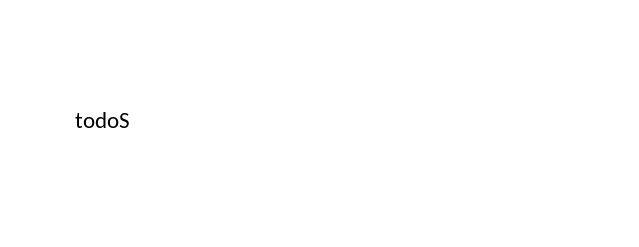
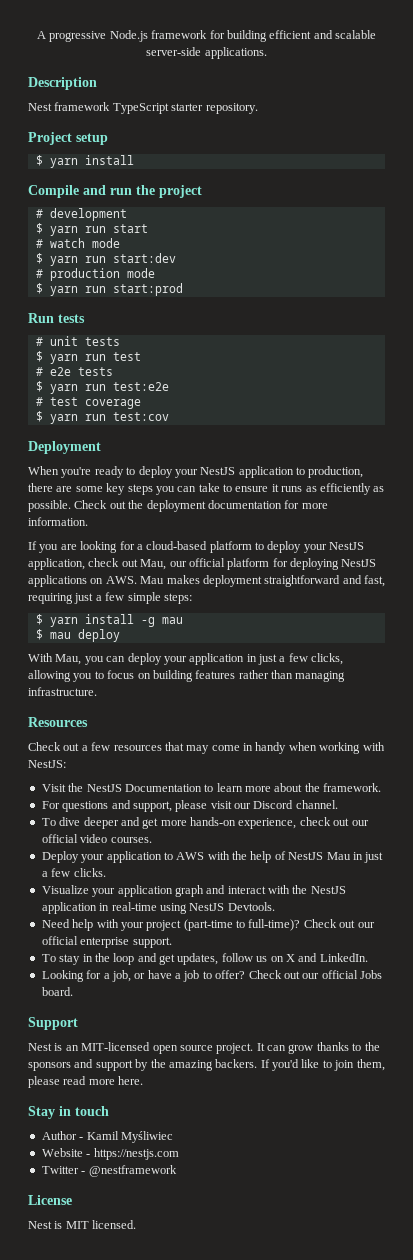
- todoS
+ A progressive Node.js framework for building efficient and scalable server-side applications.
+ Description
+ Nest framework TypeScript starter repository.
+ Project setup
+ $ yarn install
+ Compile and run the project
+ # development
+ $ yarn run start
+ # watch mode
+ $ yarn run start:dev
+ # production mode
+ $ yarn run start:prod
+ Run tests
+ # unit tests
+ $ yarn run test
+ # e2e tests
+ $ yarn run test:e2e
+ # test coverage
+ $ yarn run test:cov
+ Deployment
+ When you're ready to deploy your NestJS application to production, there are some key steps you can take to ensure it runs as efficiently as possible. Check out the deployment documentation for more information.
+ If you are looking for a cloud-based platform to deploy your NestJS application, check out Mau, our official platform for deploying NestJS applications on AWS. Mau makes deployment straightforward and fast, requiring just a few simple steps:
+ $ yarn install -g mau
+ $ mau deploy
+ With Mau, you can deploy your application in just a few clicks, allowing you to focus on building features rather than managing infrastructure.
+ Resources
+ Check out a few resources that may come in handy when working with NestJS:
+ Visit the NestJS Documentation to learn more about the framework.
+ For questions and support, please visit our Discord channel.
+ To dive deeper and get more hands-on experience, check out our official video courses.
+ Deploy your application to AWS with the help of NestJS Mau in just a few clicks.
+ Visualize your application graph and interact with the NestJS application in real-time using NestJS Devtools.
+ Need help with your project (part-time to full-time)? Check out our official enterprise support.
+ To stay in the loop and get updates, follow us on X and LinkedIn.
+ Looking for a job, or have a job to offer? Check out our official Jobs board.
+ Support
+ Nest is an MIT-licensed open source project. It can grow thanks to the sponsors and support by the amazing backers. If you'd like to join them, please read more here.
+ Stay in touch
+ Author - Kamil Myśliwiec
+ Website - https://nestjs.com
+ Twitter - @nestframework
+ License
+ Nest is MIT licensed.

